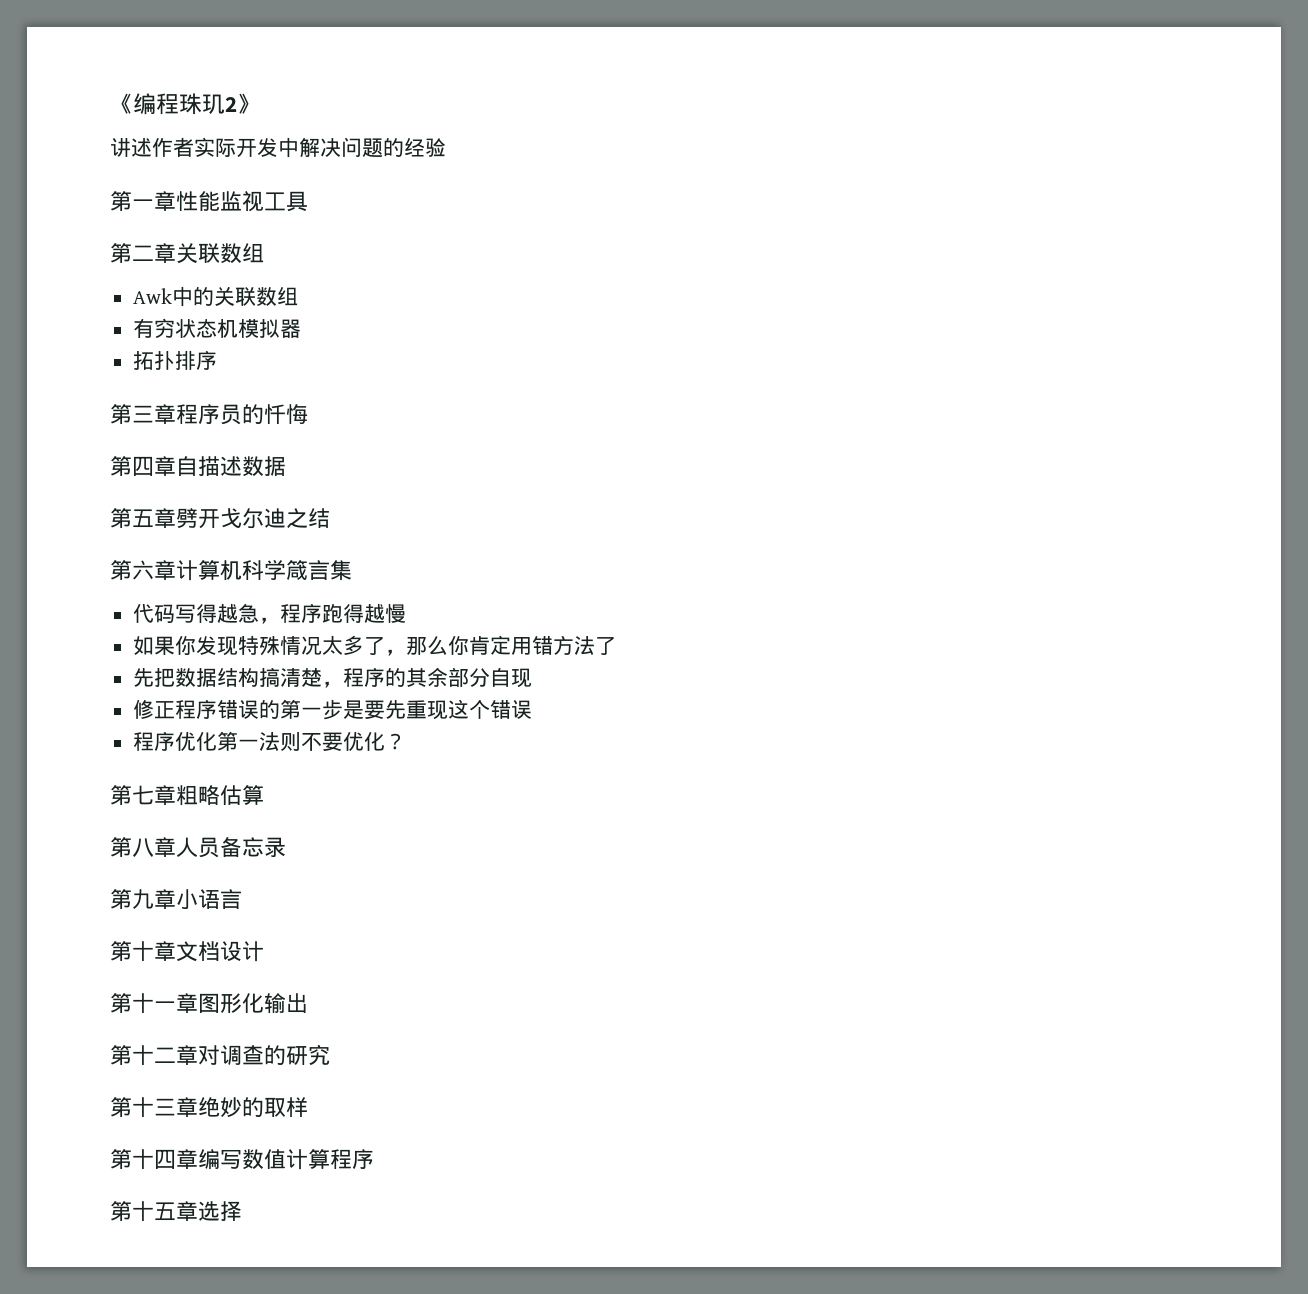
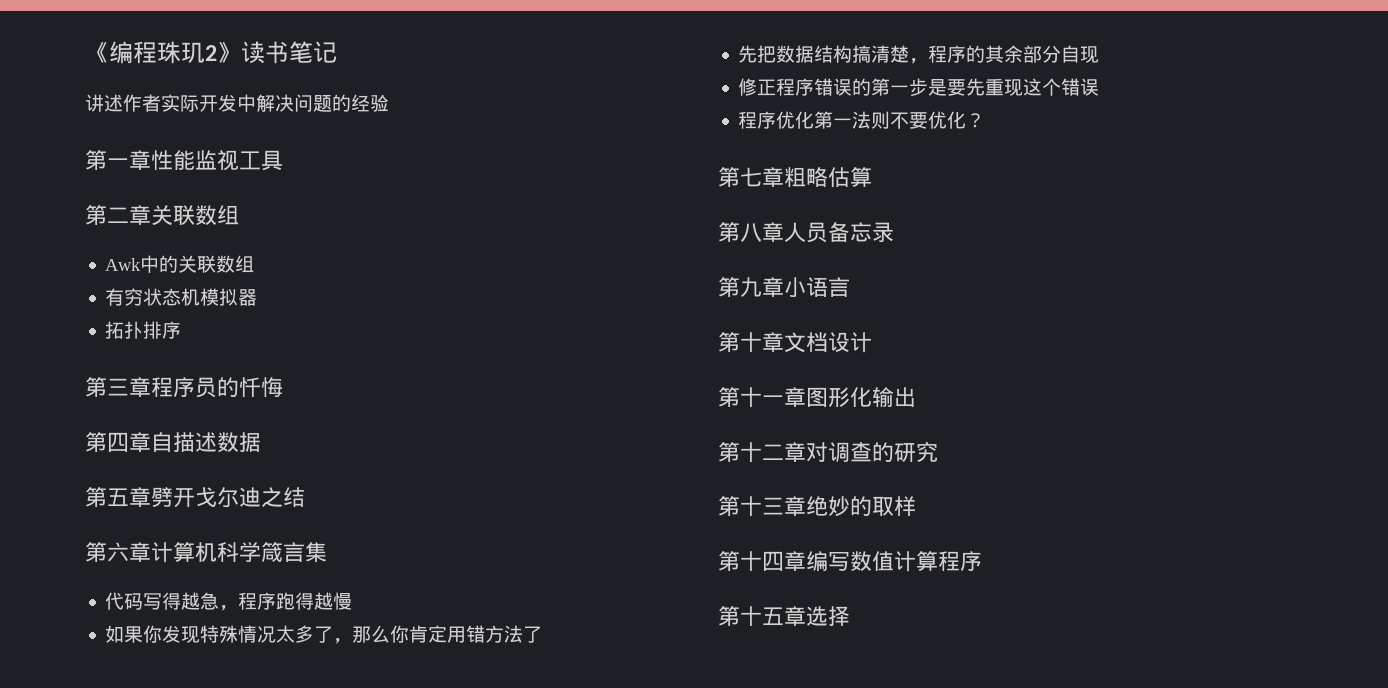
- 《编程珠玑2》
+ 《编程珠玑2》读书笔记

